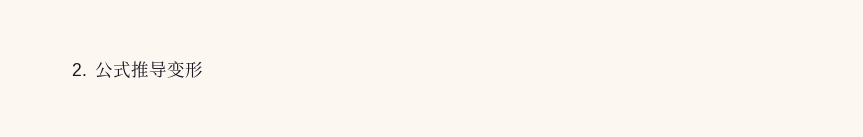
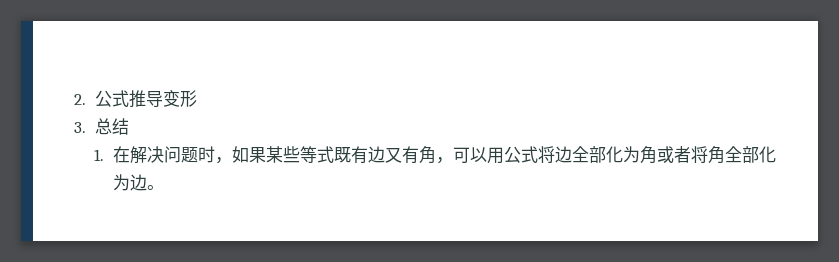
+ 3.总结
+ 1.在解决问题时，如果某些等式既有边又有角，可以用公式将边全部化为角或者将角全部化为边。

